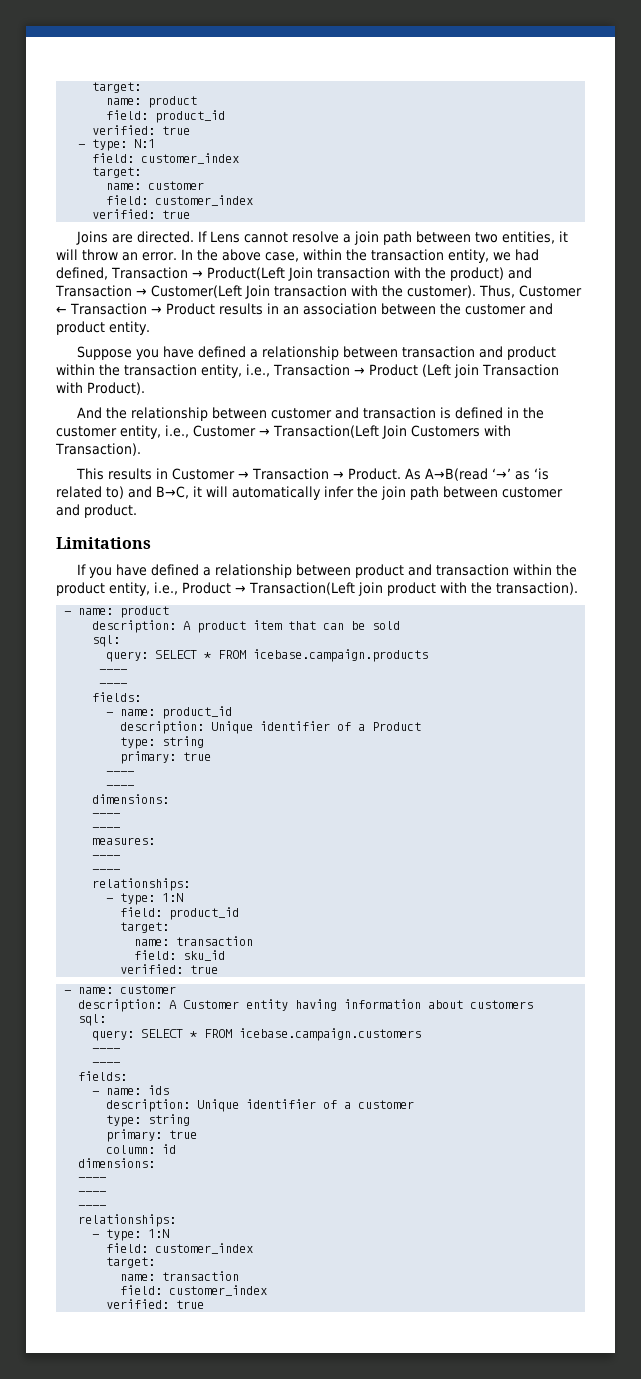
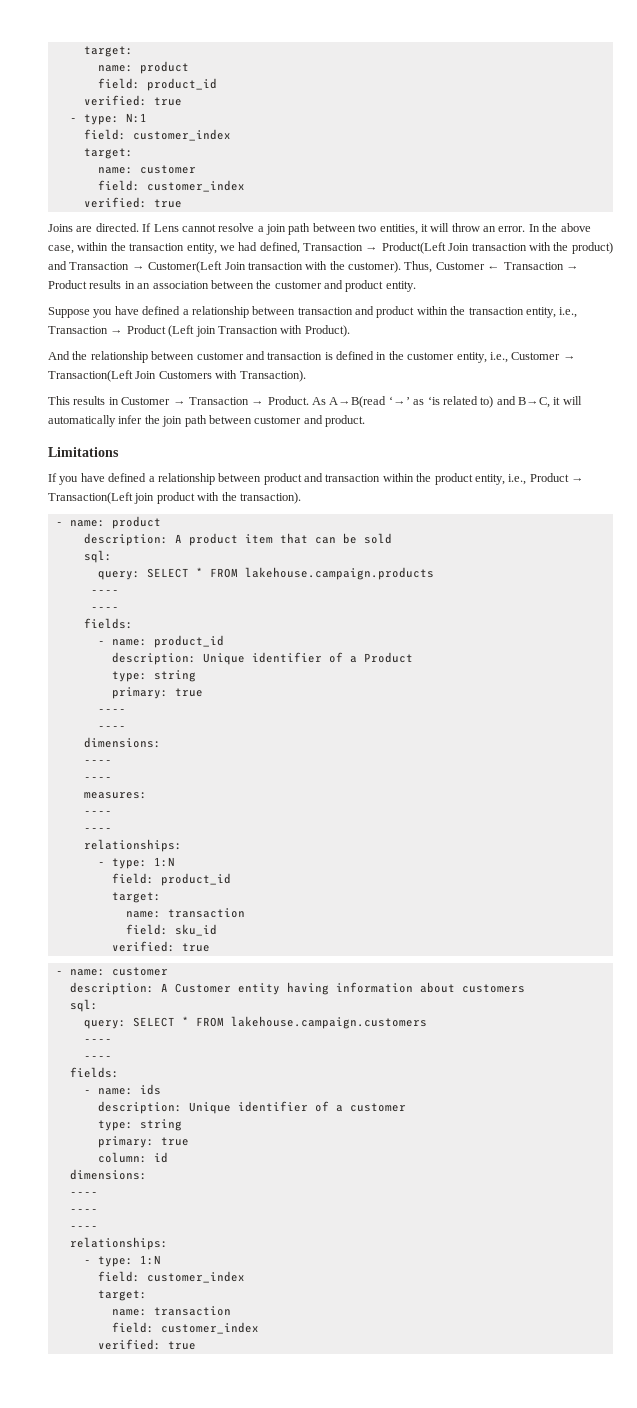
- query: SELECT * FROM icebase.campaign.products
+ query: SELECT * FROM lakehouse.campaign.products
- query: SELECT * FROM icebase.campaign.customers
+ query: SELECT * FROM lakehouse.campaign.customers

